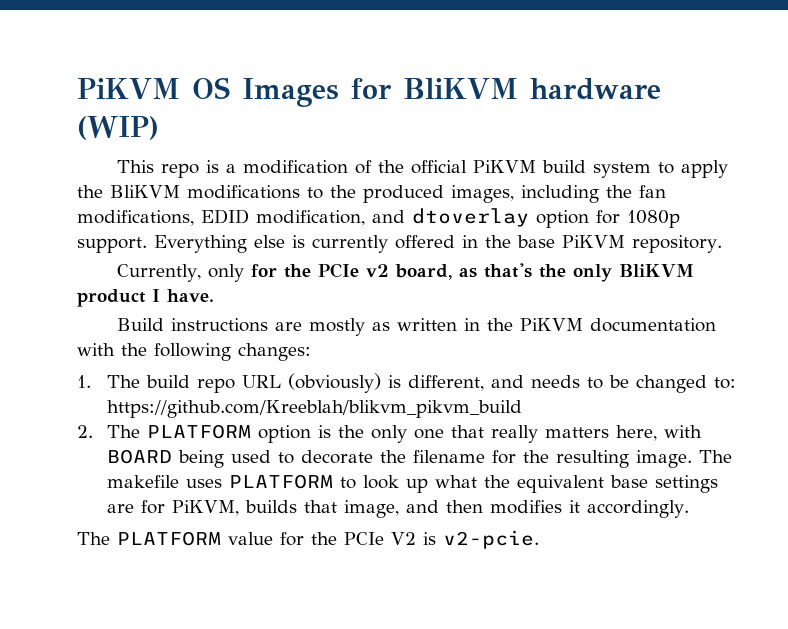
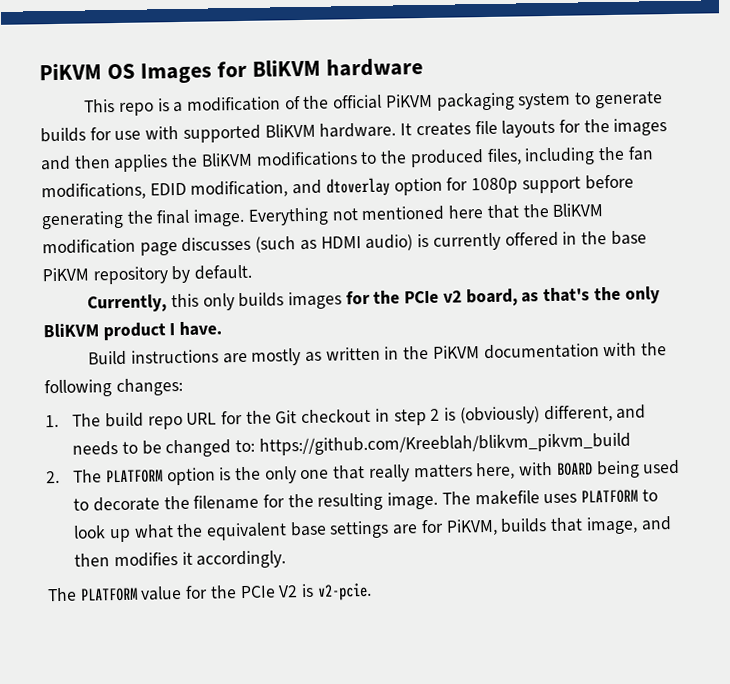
- PiKVM OS Images for BliKVM hardware (WIP)
+ PiKVM OS Images for BliKVM hardware
- This repo is a modification of the official PiKVM build system to apply the BliKVM modifications to the produced images, including the fan modifications, EDID modification, and dtoverlay option for 1080p support. Everything else is currently offered in the base PiKVM repository.
- Currently, only for the PCIe v2 board, as that's the only BliKVM product I have.
+ This repo is a modification of the official PiKVM packaging system to generate builds for use with supported BliKVM hardware. It creates file layouts for the images and then applies the BliKVM modifications to the produced files, including the fan modifications, EDID modification, and dtoverlay option for 1080p support before generating the final image. Everything not mentioned here that the BliKVM modification page discusses (such as HDMI audio) is currently offered in the base PiKVM repository by default.
+ Currently, this only builds images for the PCIe v2 board, as that's the only BliKVM product I have.
- 1. The build repo URL (obviously) is different, and needs to be changed to: https://github.com/Kreeblah/blikvm_pikvm_build
+ 1. The build repo URL for the Git checkout in step 2 is (obviously) different, and needs to be changed to: https://github.com/Kreeblah/blikvm_pikvm_build

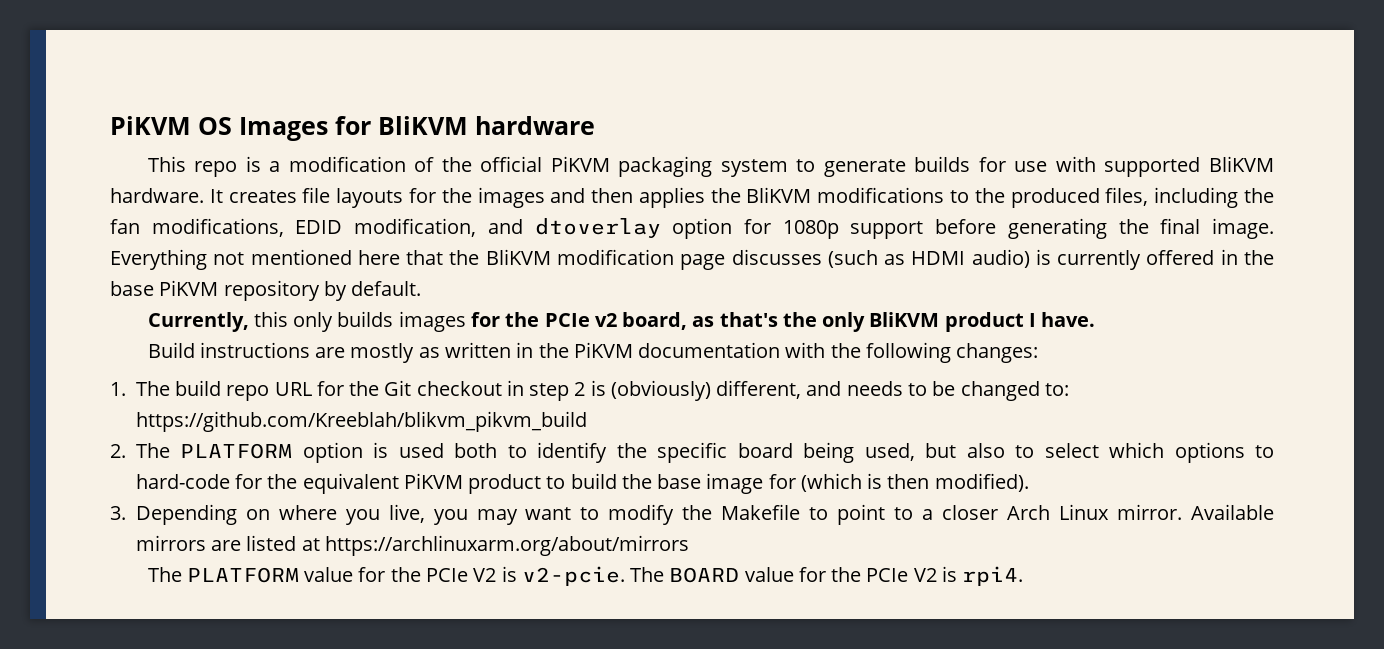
- 2. The PLATFORM option is the only one that really matters here, with BOARD being used to decorate the filename for the resulting image. The makefile uses PLATFORM to look up what the equivalent base settings are for PiKVM, builds that image, and then modifies it accordingly.
+ 2. The PLATFORM option is used both to identify the specific board being used, but also to select which options to hard-code for the equivalent PiKVM product to build the base image for (which is then modified).
+ 3. Depending on where you live, you may want to modify the Makefile to point to a closer Arch Linux mirror. Available mirrors are listed at https://archlinuxarm.org/about/mirrors
+ The BOARD value for the PCIe V2 is rpi4.

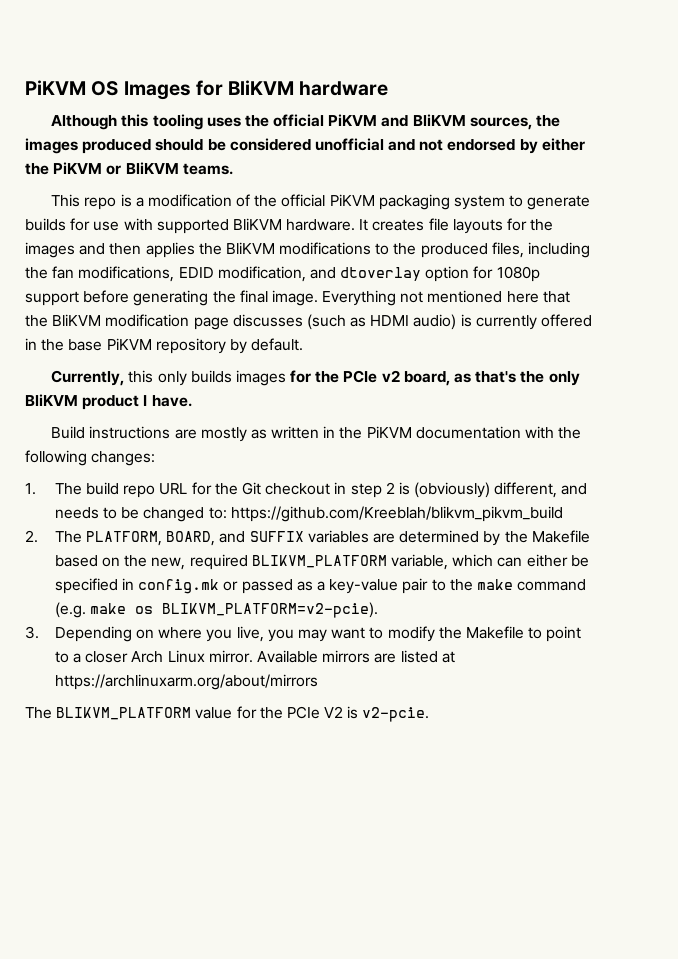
+ Although this tooling uses the official PiKVM and BliKVM sources, the images produced should be considered unofficial and not endorsed by either the PiKVM or BliKVM teams.
- 2. The PLATFORM option is used both to identify the specific board being used, but also to select which options to hard-code for the equivalent PiKVM product to build the base image for (which is then modified).
+ 2. The PLATFORM, BOARD, and SUFFIX variables are determined by the Makefile based on the new, required BLIKVM_PLATFORM variable, which can either be specified in config.mk or passed as a key-value pair to the make command (e.g. make os BLIKVM_PLATFORM=v2-pcie).
- The PLATFORM value for the PCIe V2 is v2-pcie. The BOARD value for the PCIe V2 is rpi4.
+ The BLIKVM_PLATFORM value for the PCIe V2 is v2-pcie.

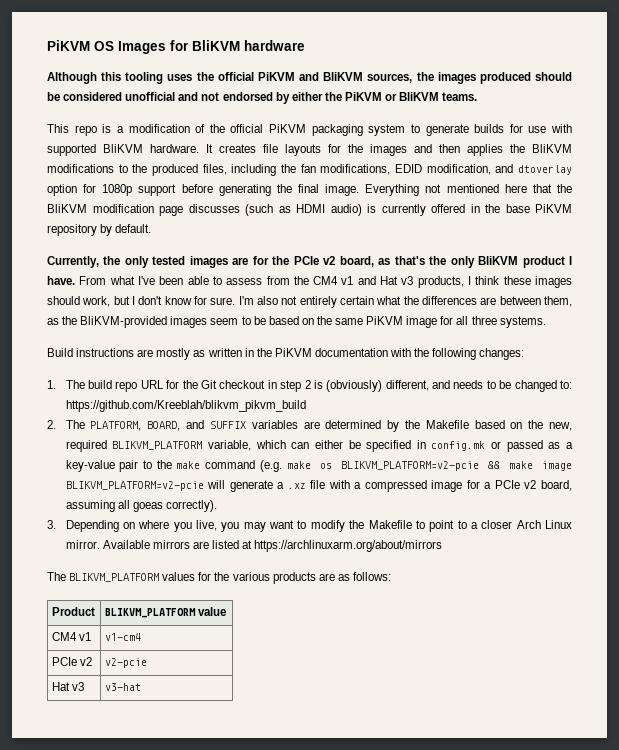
- Currently, this only builds images for the PCIe v2 board, as that's the only BliKVM product I have.
+ Currently, the only tested images are for the PCIe v2 board, as that's the only BliKVM product I have. From what I've been able to assess from the CM4 v1 and Hat v3 products, I think these images should work, but I don't know for sure. I'm also not entirely certain what the differences are between them, as the BliKVM-provided images seem to be based on the same PiKVM image for all three systems.
- 2. The PLATFORM, BOARD, and SUFFIX variables are determined by the Makefile based on the new, required BLIKVM_PLATFORM variable, which can either be specified in config.mk or passed as a key-value pair to the make command (e.g. make os BLIKVM_PLATFORM=v2-pcie).
+ 2. The PLATFORM, BOARD, and SUFFIX variables are determined by the Makefile based on the new, required BLIKVM_PLATFORM variable, which can either be specified in config.mk or passed as a key-value pair to the make command (e.g. make os BLIKVM_PLATFORM=v2-pcie && make image BLIKVM_PLATFORM=v2-pcie will generate a .xz file with a compressed image for a PCIe v2 board, assuming all goeas correctly).
- The BLIKVM_PLATFORM value for the PCIe V2 is v2-pcie.
+ The BLIKVM_PLATFORM values for the various products are as follows:
+ Product | BLIKVM_PLATFORM value
+ CM4 v1 | v1-cm4
+ PCIe v2 | v2-pcie
+ Hat v3 | v3-hat

